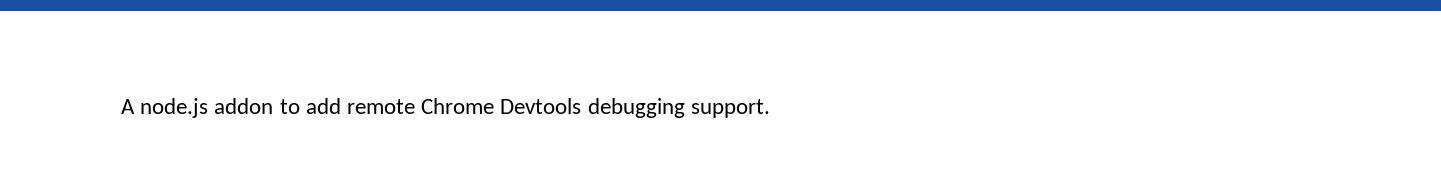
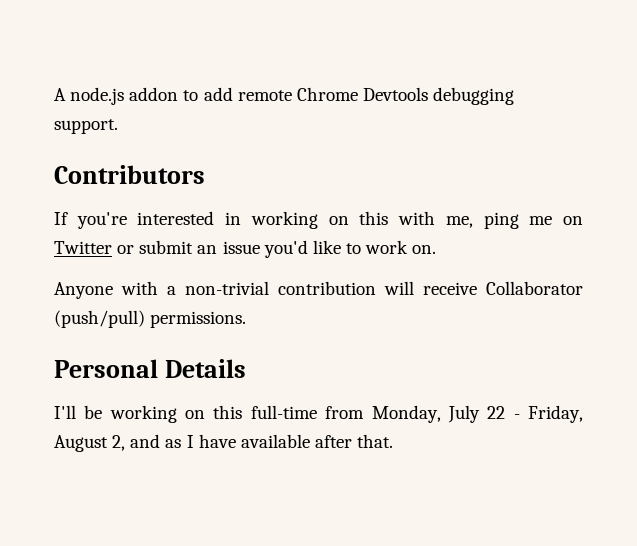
+ Contributors
+ If you're interested in working on this with me, ping me on Twitter or submit an issue you'd like to work on.
+ Anyone with a non-trivial contribution will receive Collaborator (push/pull) permissions.
+ Personal Details
+ I'll be working on this full-time from Monday, July 22 - Friday, August 2, and as I have available after that.

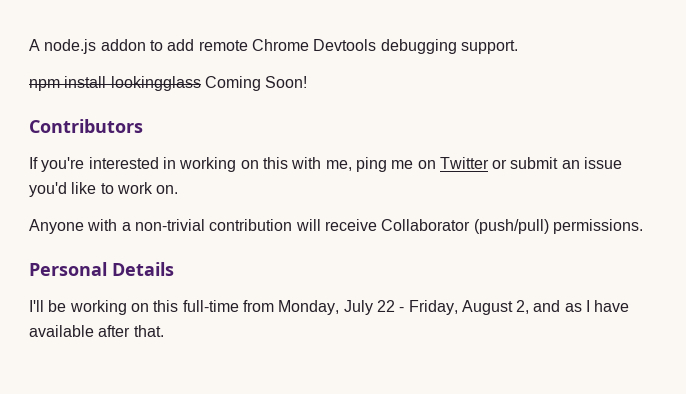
+ npm install lookingglass Coming Soon!

